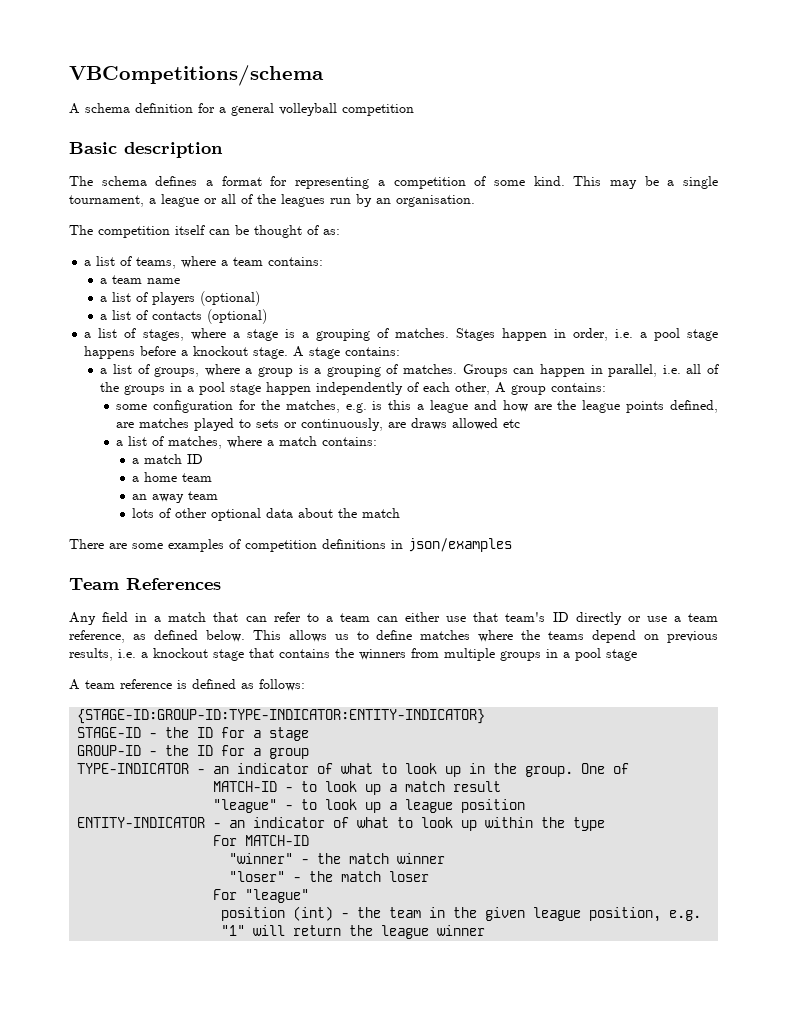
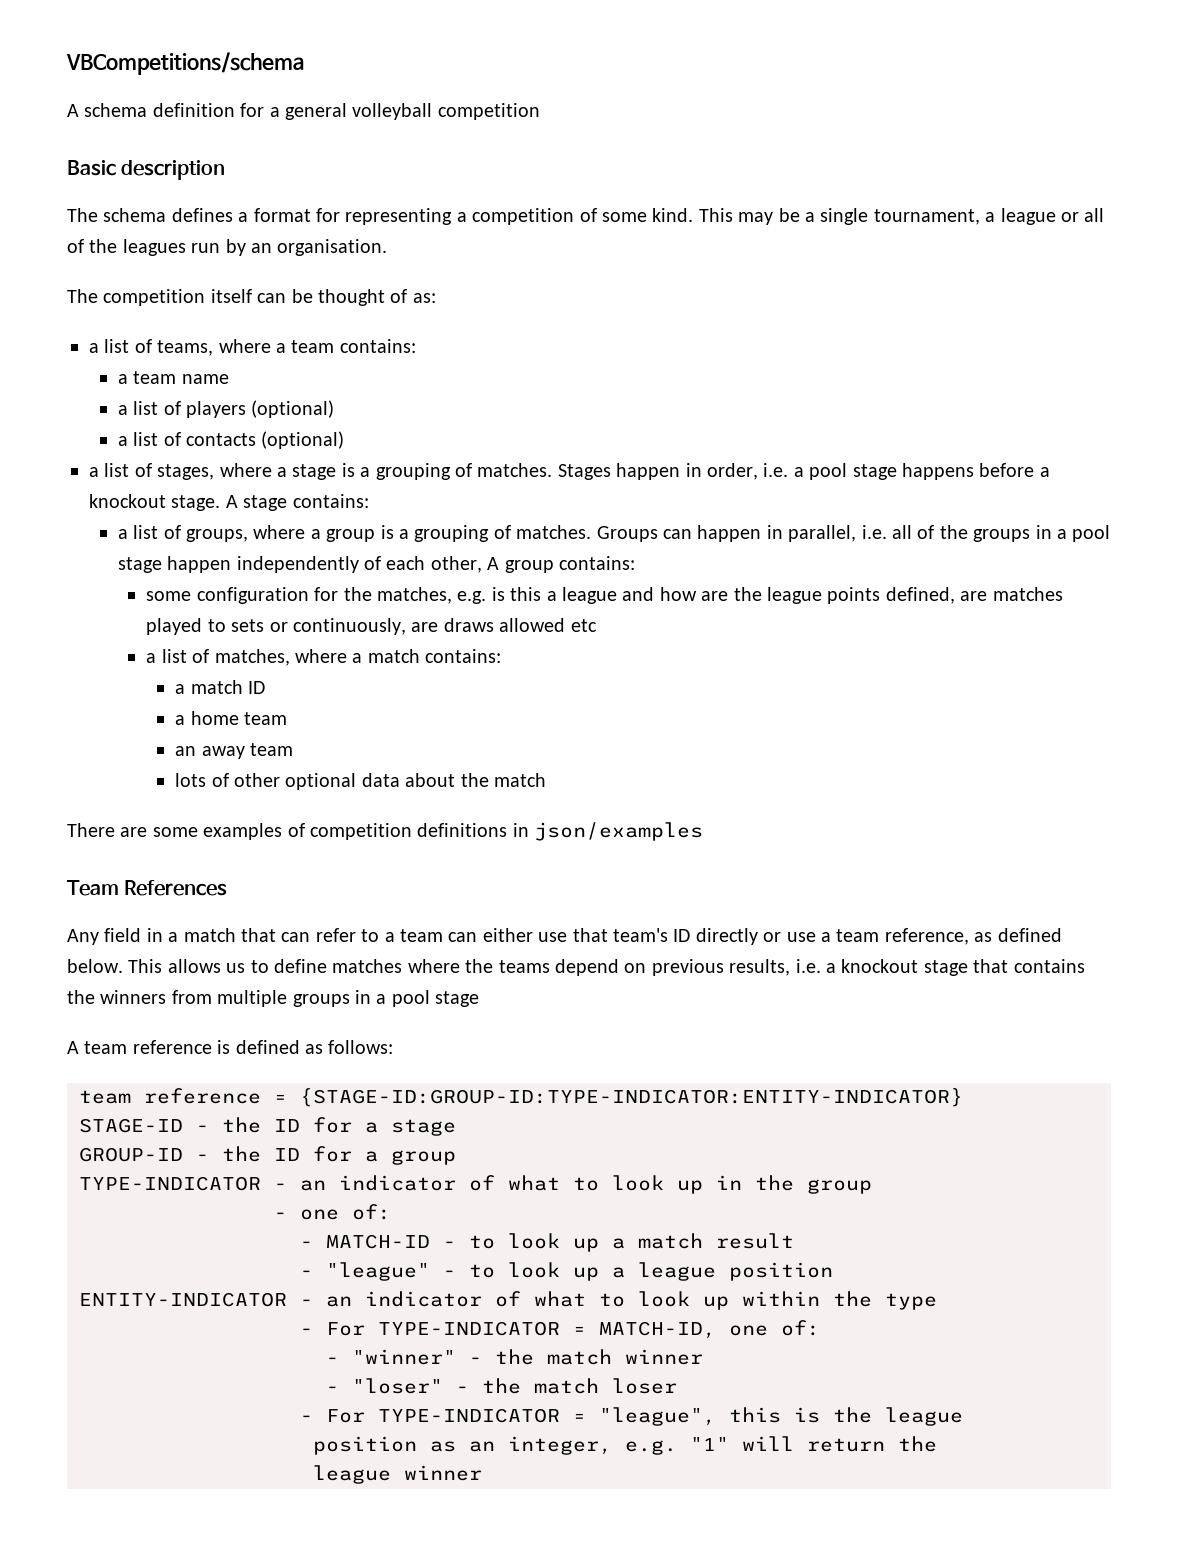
- {STAGE-ID:GROUP-ID:TYPE-INDICATOR:ENTITY-INDICATOR}
+ team reference = {STAGE-ID:GROUP-ID:TYPE-INDICATOR:ENTITY-INDICATOR}
- TYPE-INDICATOR - an indicator of what to look up in the group. One of
- MATCH-ID - to look up a match result
+ TYPE-INDICATOR - an indicator of what to look up in the group
+ - one of:
+ - MATCH-ID - to look up a match result
- "league" - to look up a league position
+ - "league" - to look up a league position
- For MATCH-ID
- "winner" - the match winner
+ - For TYPE-INDICATOR = MATCH-ID, one of:
+ - "winner" - the match winner
- "loser" - the match loser
+ - "loser" - the match loser
- For "league"
- position (int) - the team in the given league position, e.g. "1" will return the league winner
+ - For TYPE-INDICATOR = "league", this is the league
+ position as an integer, e.g. "1" will return the
+ league winner

